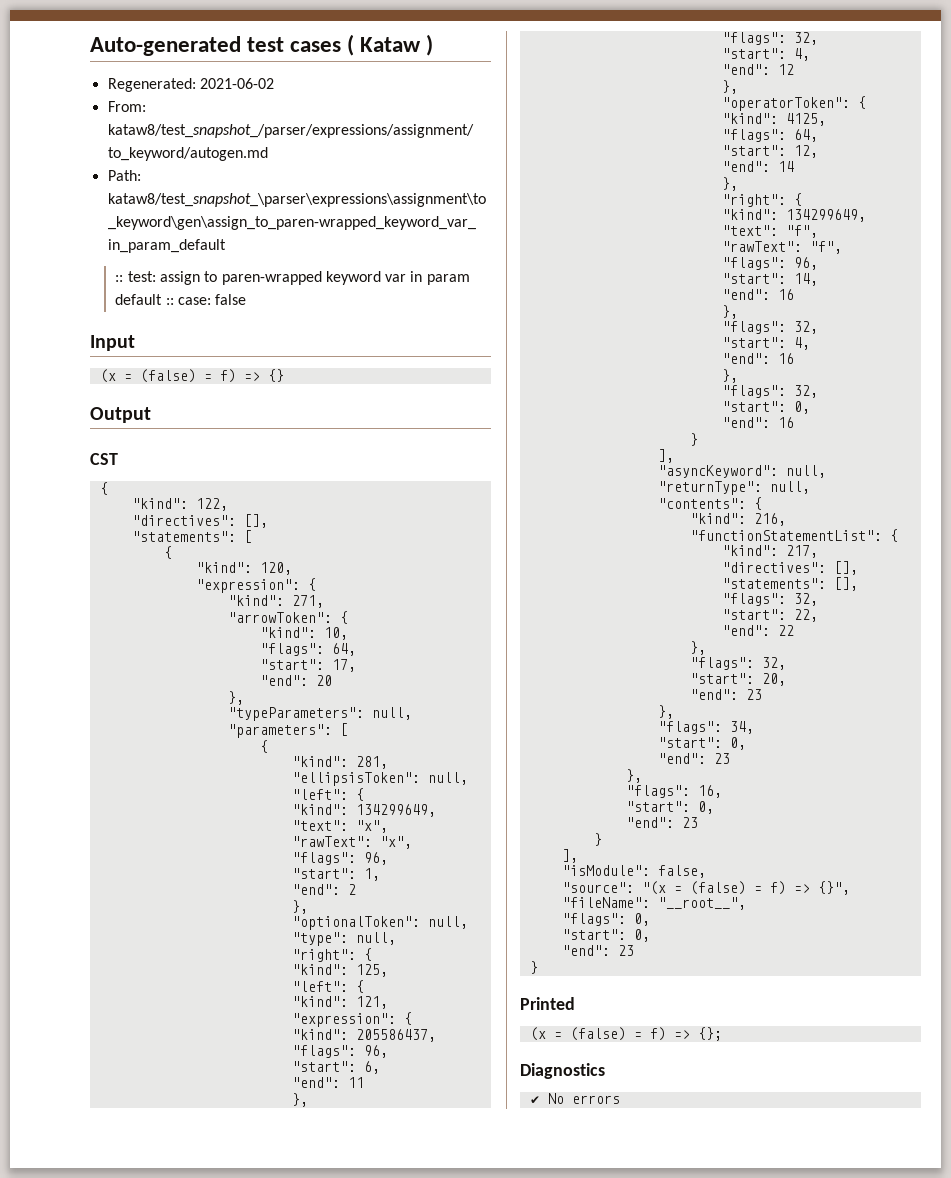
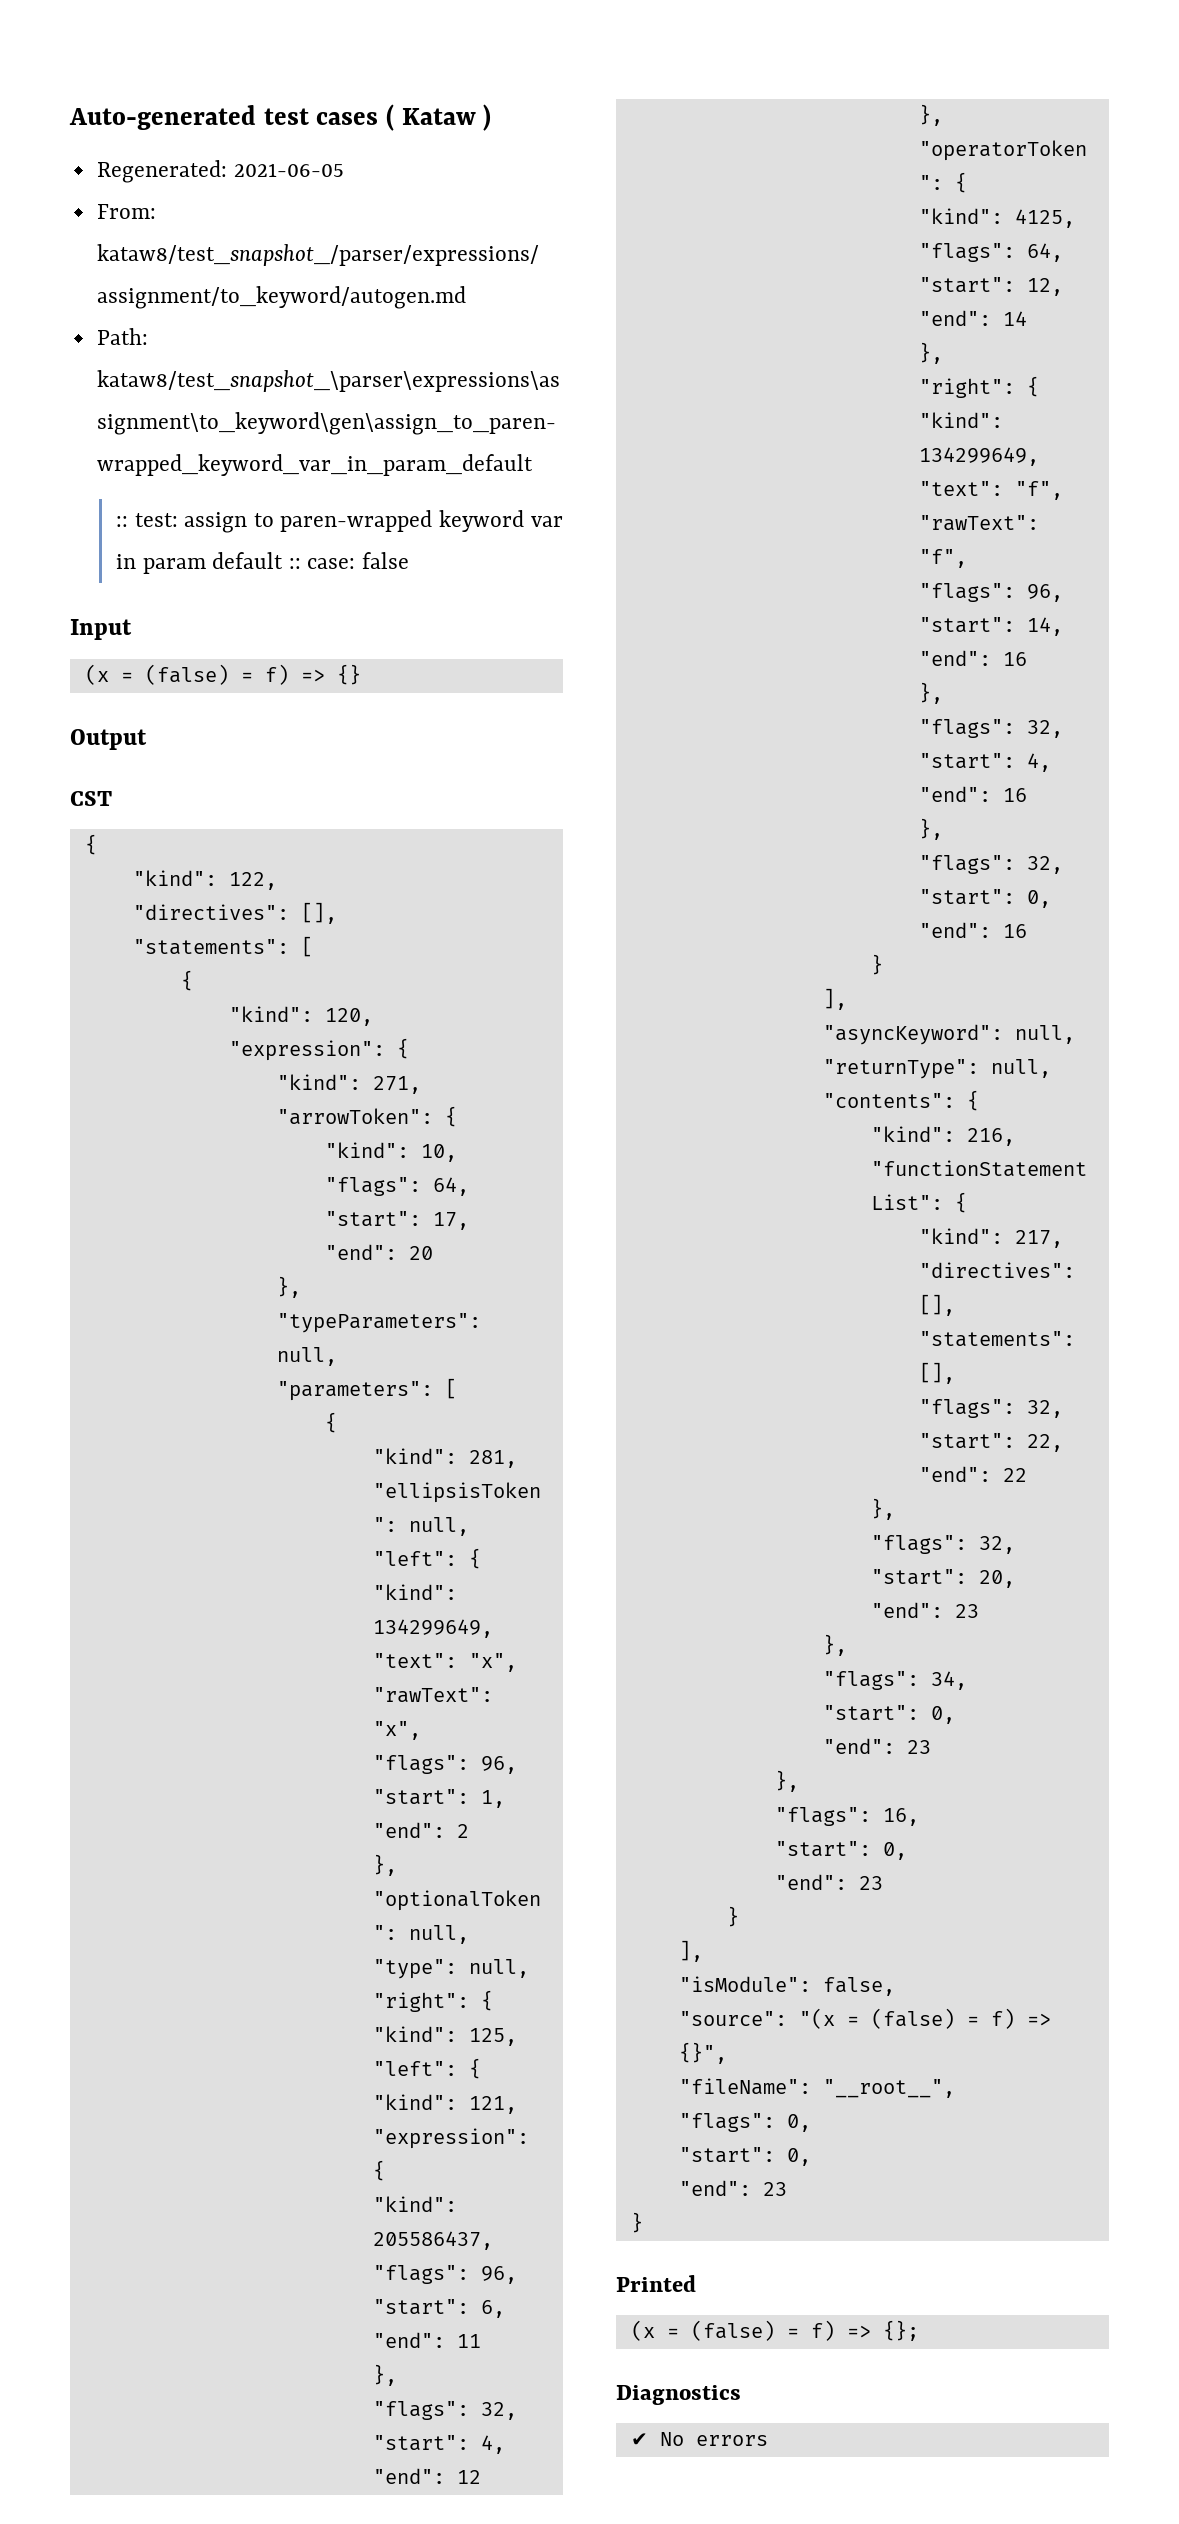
- Regenerated: 2021-06-02
+ Regenerated: 2021-06-05

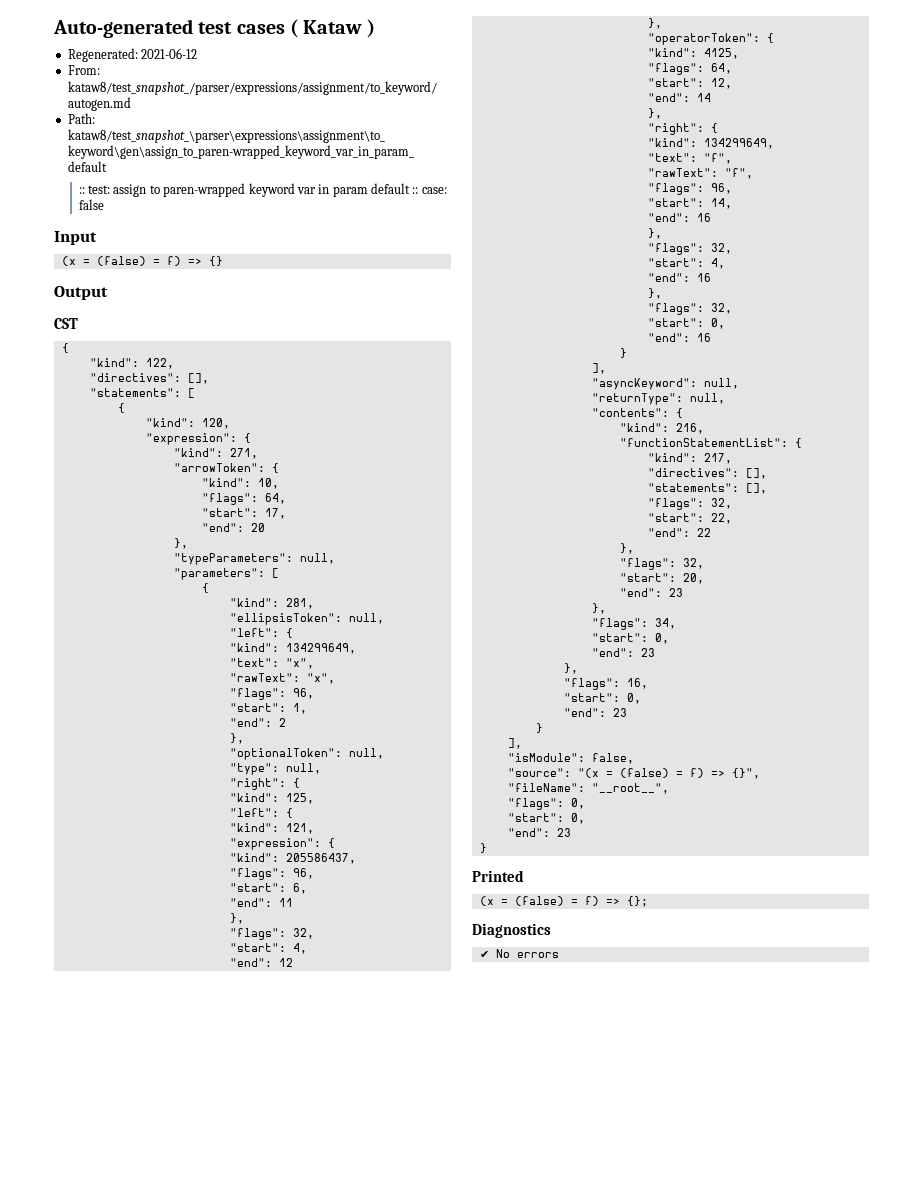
- Regenerated: 2021-06-05
+ Regenerated: 2021-06-12

